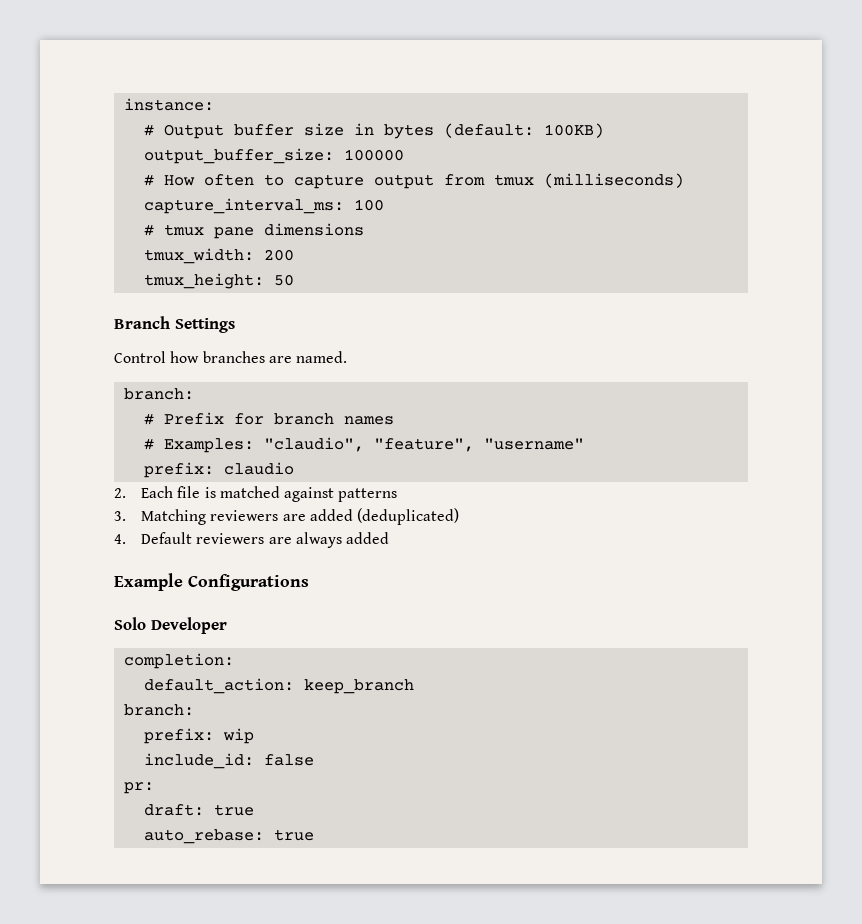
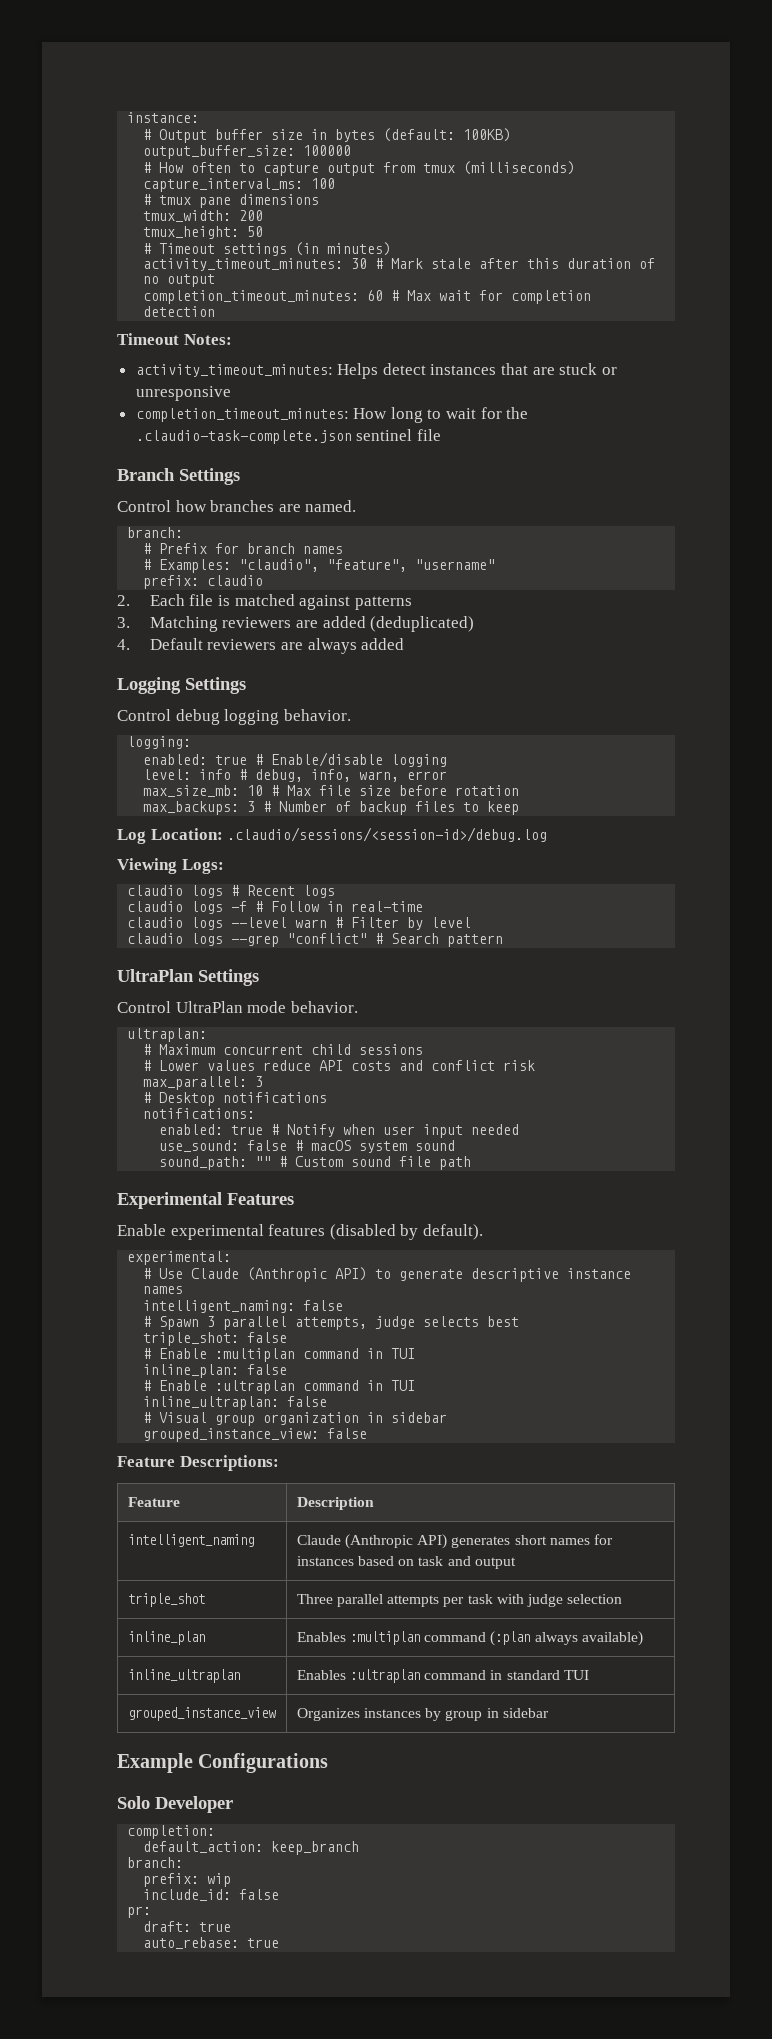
+ # Timeout settings (in minutes)
+ activity_timeout_minutes: 30 # Mark stale after this duration of no output
+ completion_timeout_minutes: 60 # Max wait for completion detection
+ Timeout Notes:
+ activity_timeout_minutes: Helps detect instances that are stuck or unresponsive
+ completion_timeout_minutes: How long to wait for the .claudio-task-complete.json sentinel file
+ Logging Settings
+ Control debug logging behavior.
+ logging:
+ enabled: true # Enable/disable logging
+ level: info # debug, info, warn, error
+ max_size_mb: 10 # Max file size before rotation
+ max_backups: 3 # Number of backup files to keep
+ Log Location: .claudio/sessions/<session-id>/debug.log
+ Viewing Logs:
+ claudio logs # Recent logs
+ claudio logs -f # Follow in real-time
+ claudio logs --level warn # Filter by level
+ claudio logs --grep "conflict" # Search pattern
+ UltraPlan Settings
+ Control UltraPlan mode behavior.
+ ultraplan:
+ # Maximum concurrent child sessions
+ # Lower values reduce API costs and conflict risk
+ max_parallel: 3
+ # Desktop notifications
+ notifications:
+ enabled: true # Notify when user input needed
+ use_sound: false # macOS system sound
+ sound_path: "" # Custom sound file path
+ Experimental Features
+ Enable experimental features (disabled by default).
+ experimental:
+ # Use Claude (Anthropic API) to generate descriptive instance names
+ intelligent_naming: false
+ # Spawn 3 parallel attempts, judge selects best
+ triple_shot: false
+ # Enable :multiplan command in TUI
+ inline_plan: false
+ # Enable :ultraplan command in TUI
+ inline_ultraplan: false
+ # Visual group organization in sidebar
+ grouped_instance_view: false
+ Feature Descriptions:
+ Feature | Description
+ intelligent_naming | Claude (Anthropic API) generates short names for instances based on task and output
+ triple_shot | Three parallel attempts per task with judge selection
+ inline_plan | Enables :multiplan command (:plan always available)
+ inline_ultraplan | Enables :ultraplan command in standard TUI
+ grouped_instance_view | Organizes instances by group in sidebar

